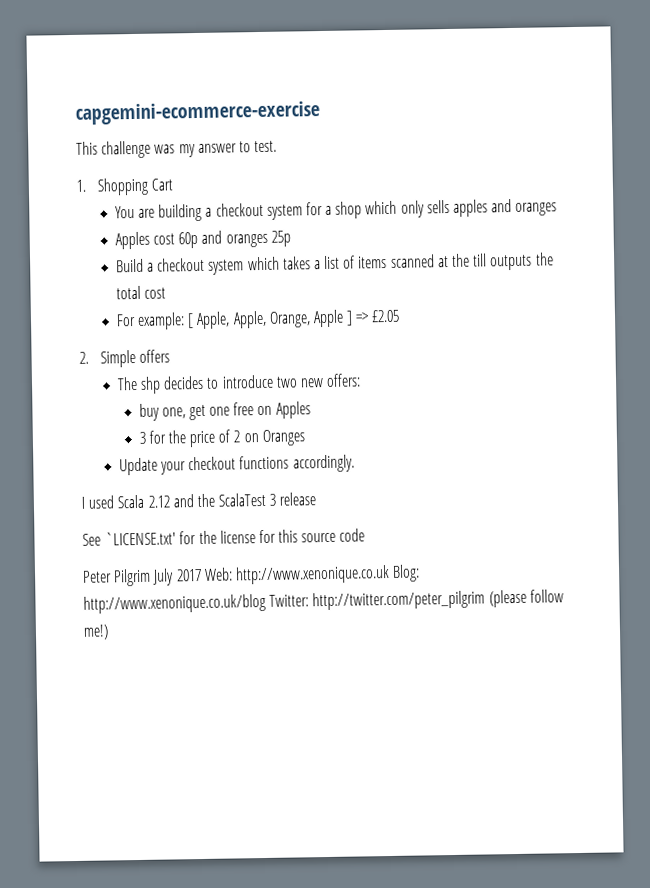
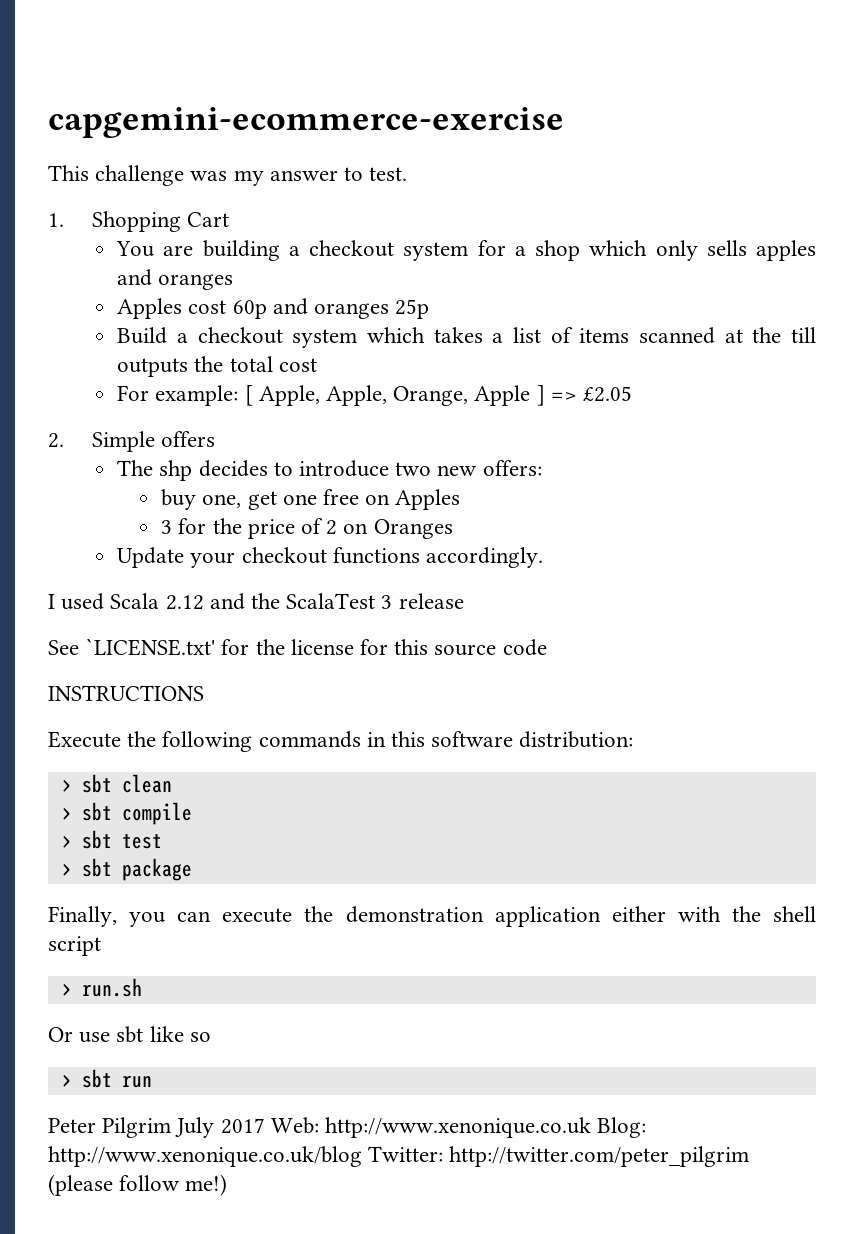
+ INSTRUCTIONS
+ Execute the following commands in this software distribution:
+ > sbt clean
+ > sbt compile
+ > sbt test
+ > sbt package
+ Finally, you can execute the demonstration application either with the shell script
+ > run.sh
+ Or use sbt like so
+ > sbt run

